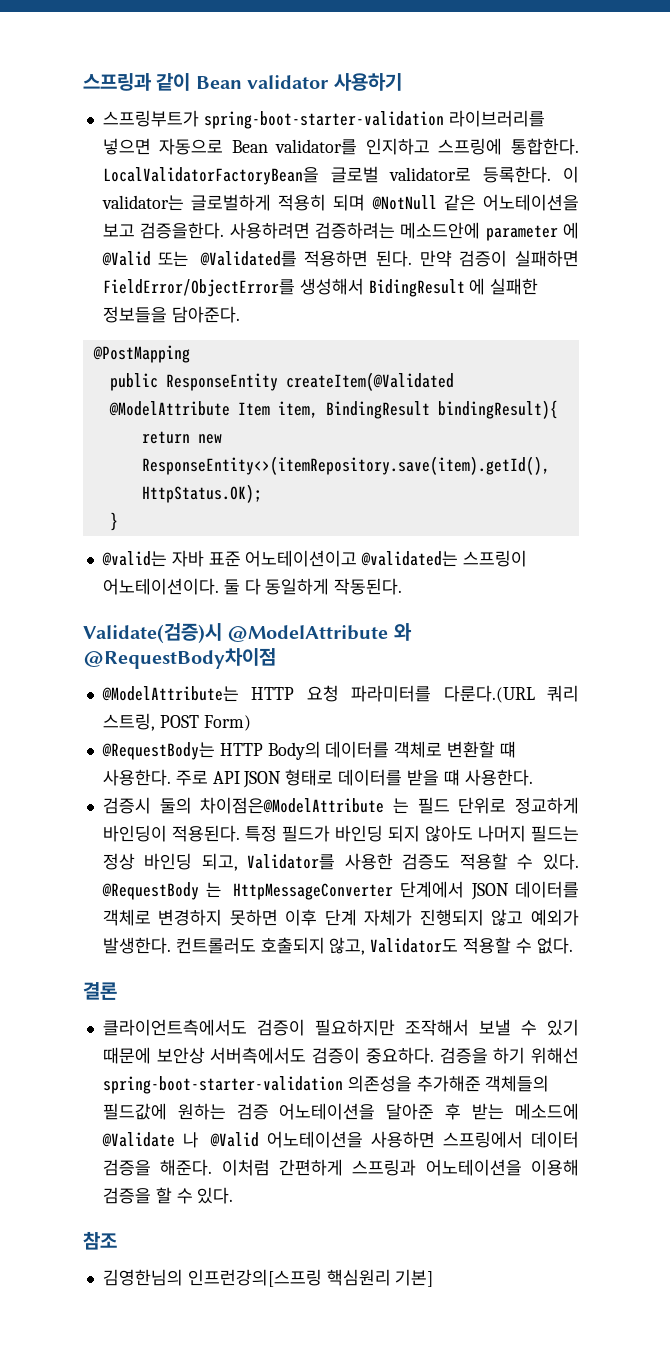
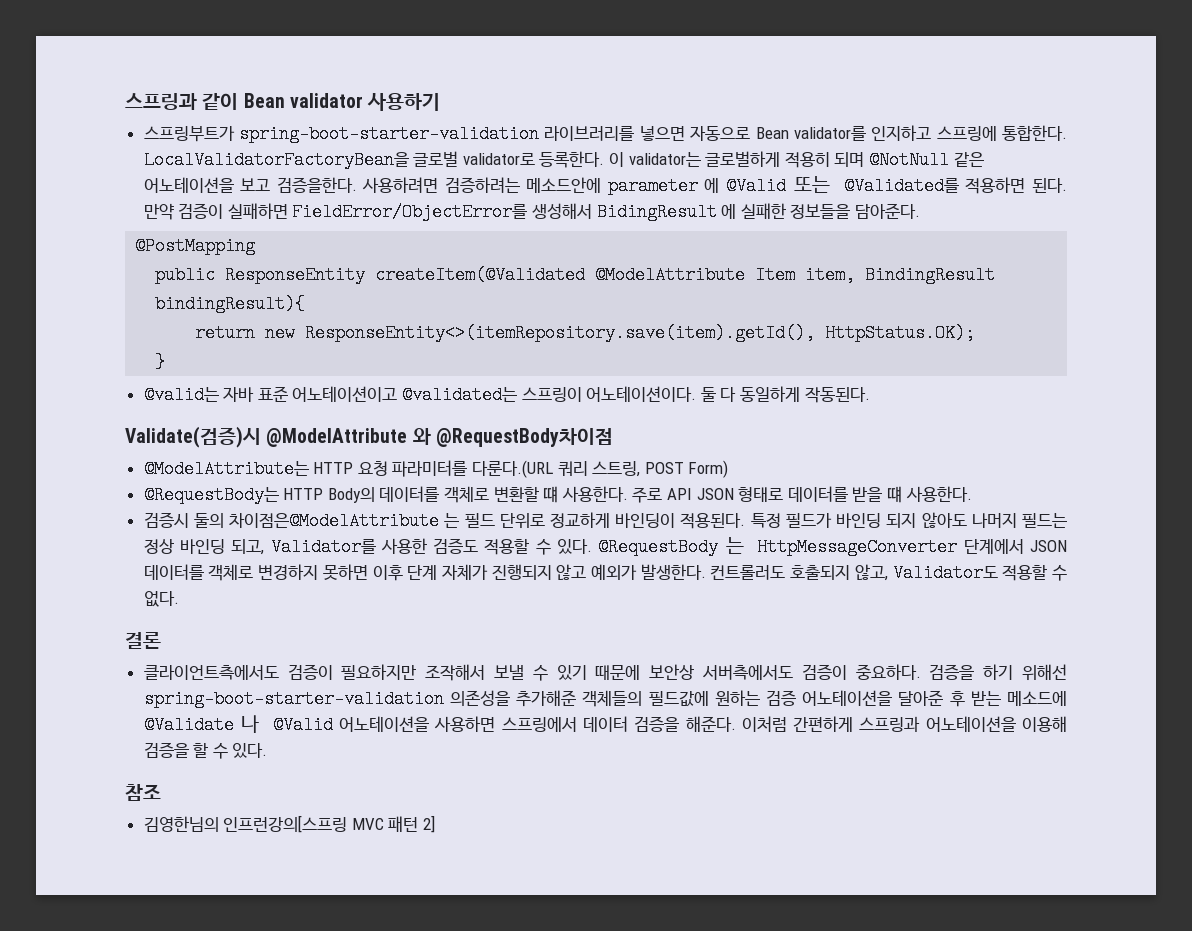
- 김영한님의 인프런강의[스프링 핵심원리 기본]
+ 김영한님의 인프런강의[스프링 MVC 패턴 2]

